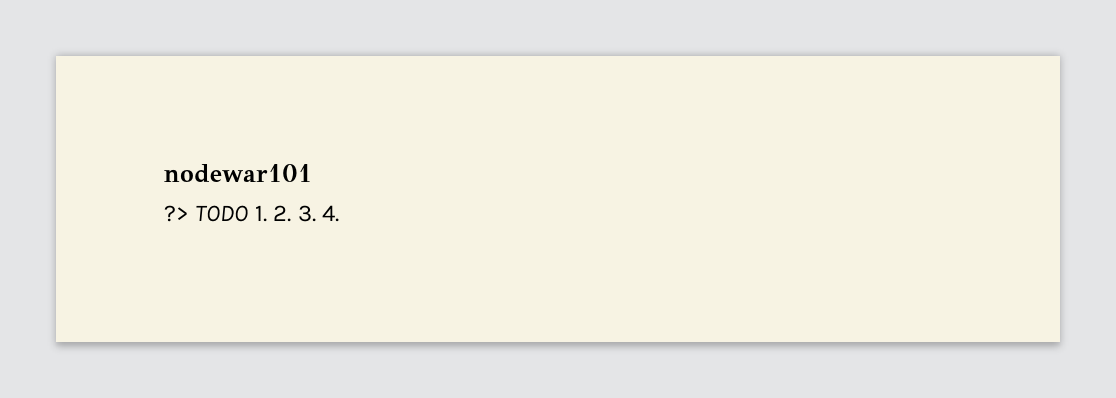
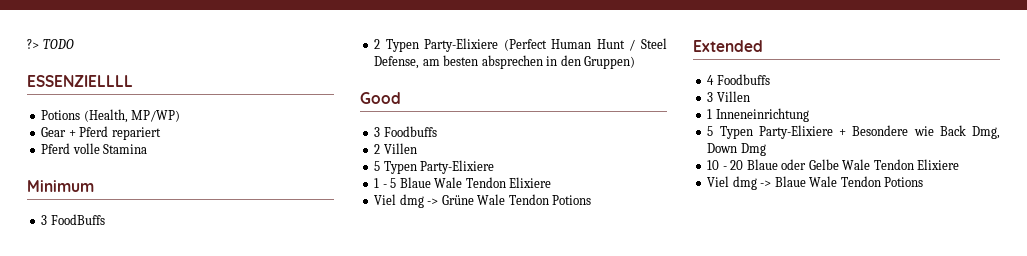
- nodewar101
- ?> TODO 1. 2. 3. 4.
+ ?> TODO
+ ESSENZIELLLL
+ Potions (Health, MP/WP)
+ Gear + Pferd repariert
+ Pferd volle Stamina
+ Minimum
+ 3 FoodBuffs
+ 2 Typen Party-Elixiere (Perfect Human Hunt / Steel Defense, am besten absprechen in den Gruppen)
+ Good
+ 3 Foodbuffs
+ 2 Villen
+ 5 Typen Party-Elixiere
+ 1 - 5 Blaue Wale Tendon Elixiere
+ Viel dmg -> Grüne Wale Tendon Potions
+ Extended
+ 4 Foodbuffs
+ 3 Villen
+ 1 Inneneinrichtung
+ 5 Typen Party-Elixiere + Besondere wie Back Dmg, Down Dmg
+ 10 - 20 Blaue oder Gelbe Wale Tendon Elixiere
+ Viel dmg -> Blaue Wale Tendon Potions

